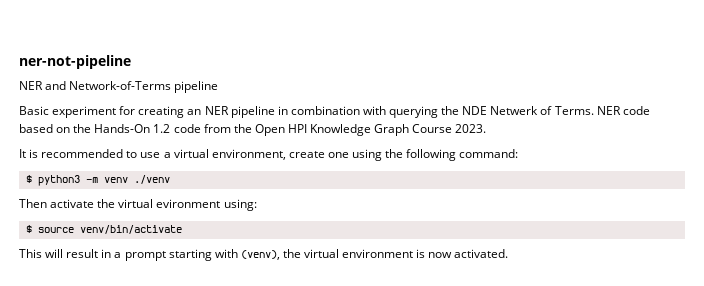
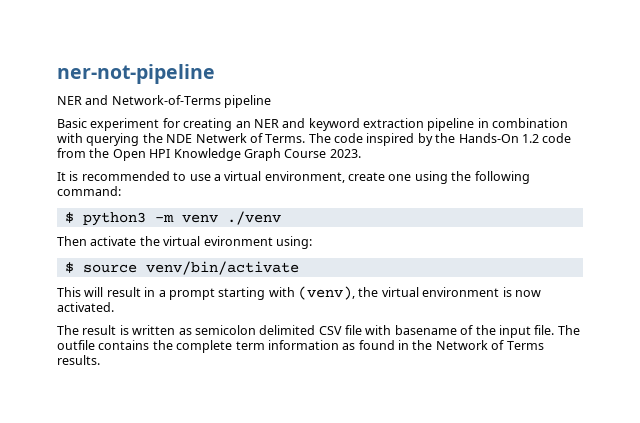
- Basic experiment for creating an NER pipeline in combination with querying the NDE Netwerk of Terms.
+ Basic experiment for creating an NER and keyword extraction pipeline in combination with querying the NDE Netwerk of Terms.
- NER code based on the Hands-On 1.2 code from the Open HPI Knowledge Graph Course 2023.
+ The code inspired by the Hands-On 1.2 code from the Open HPI Knowledge Graph Course 2023.
+ The result is written as semicolon delimited CSV file with basename of the input file. The outfile contains the complete term information as found in the Network of Terms results.

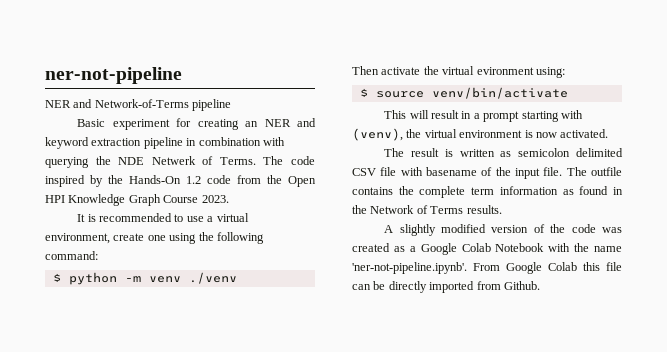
- $ python3 -m venv ./venv
+ $ python -m venv ./venv
+ A slightly modified version of the code was created as a Google Colab Notebook with the name 'ner-not-pipeline.ipynb'. From Google Colab this file can be directly imported from Github.

